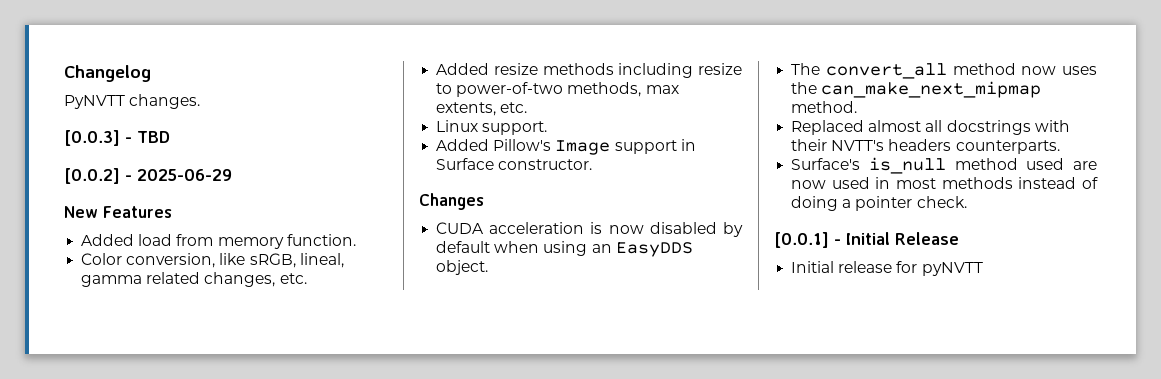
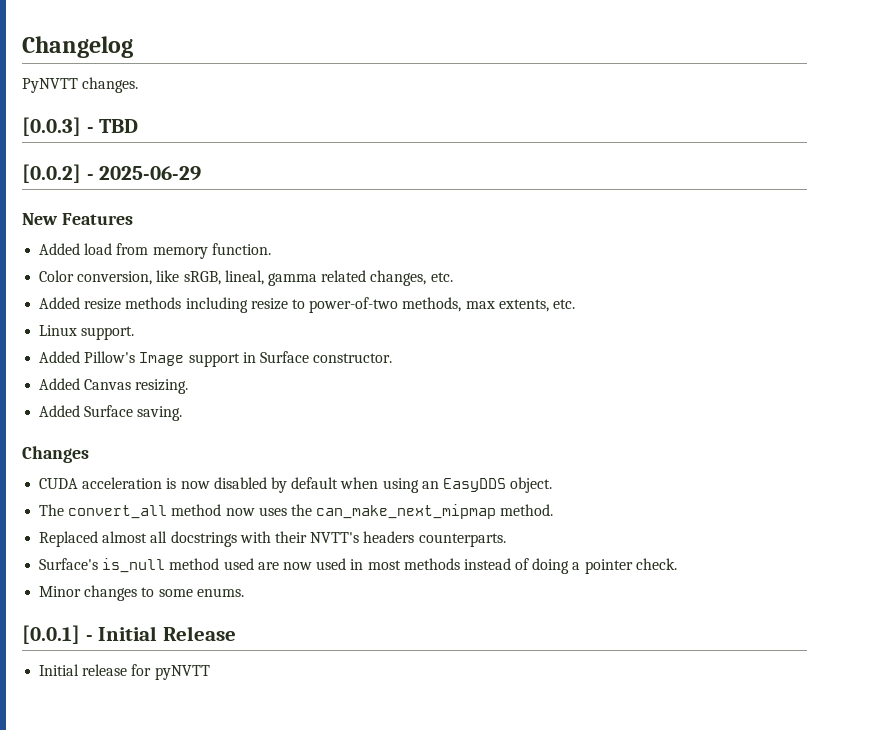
+ Added Canvas resizing.
+ Added Surface saving.
+ Minor changes to some enums.

